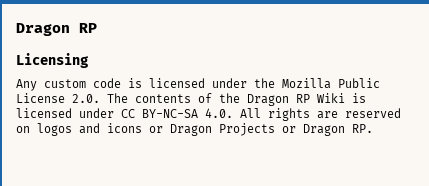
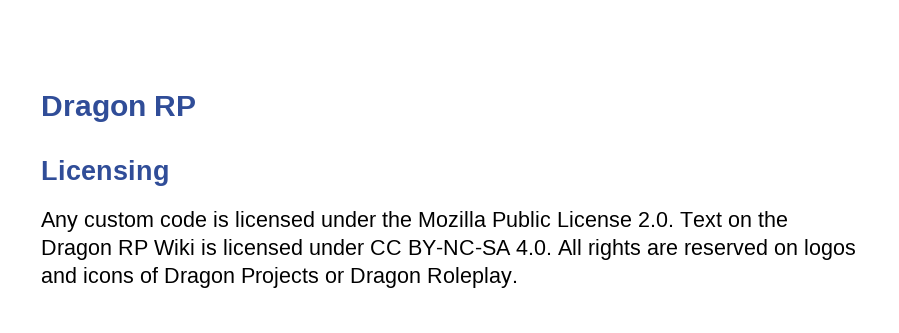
- Any custom code is licensed under the Mozilla Public License 2.0. The contents of the Dragon RP Wiki is licensed under CC BY-NC-SA 4.0. All rights are reserved on logos and icons or Dragon Projects or Dragon RP.
+ Any custom code is licensed under the Mozilla Public License 2.0. Text on the Dragon RP Wiki is licensed under CC BY-NC-SA 4.0. All rights are reserved on logos and icons of Dragon Projects or Dragon Roleplay.

